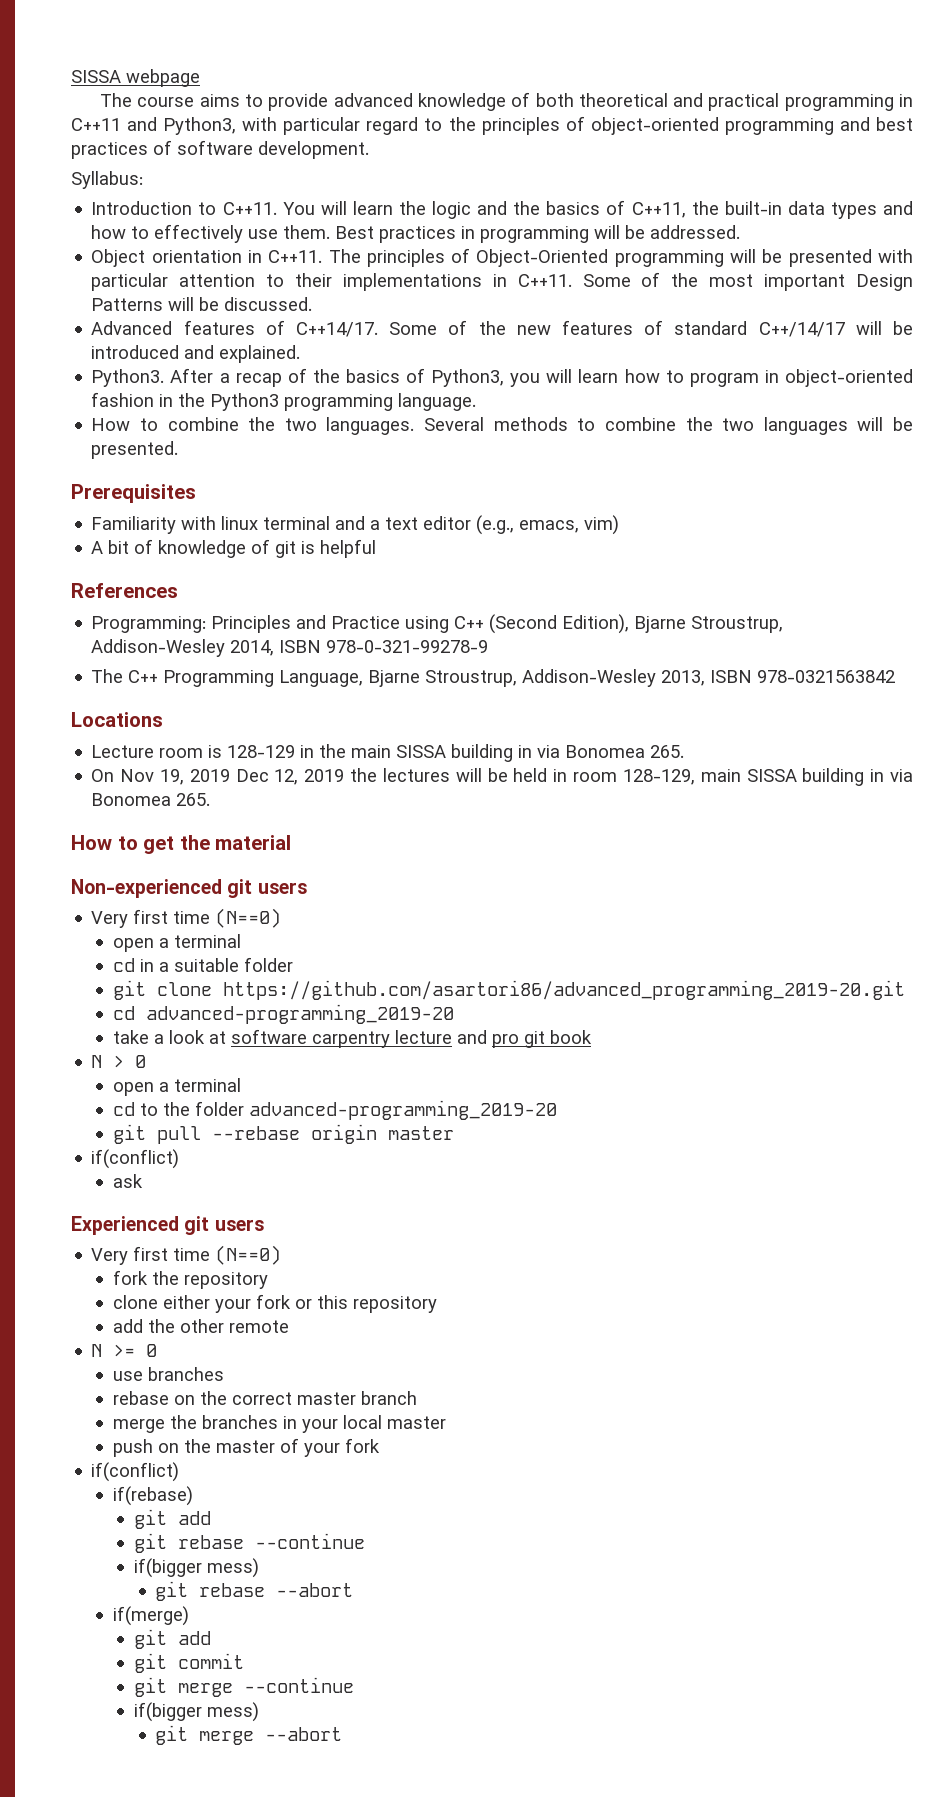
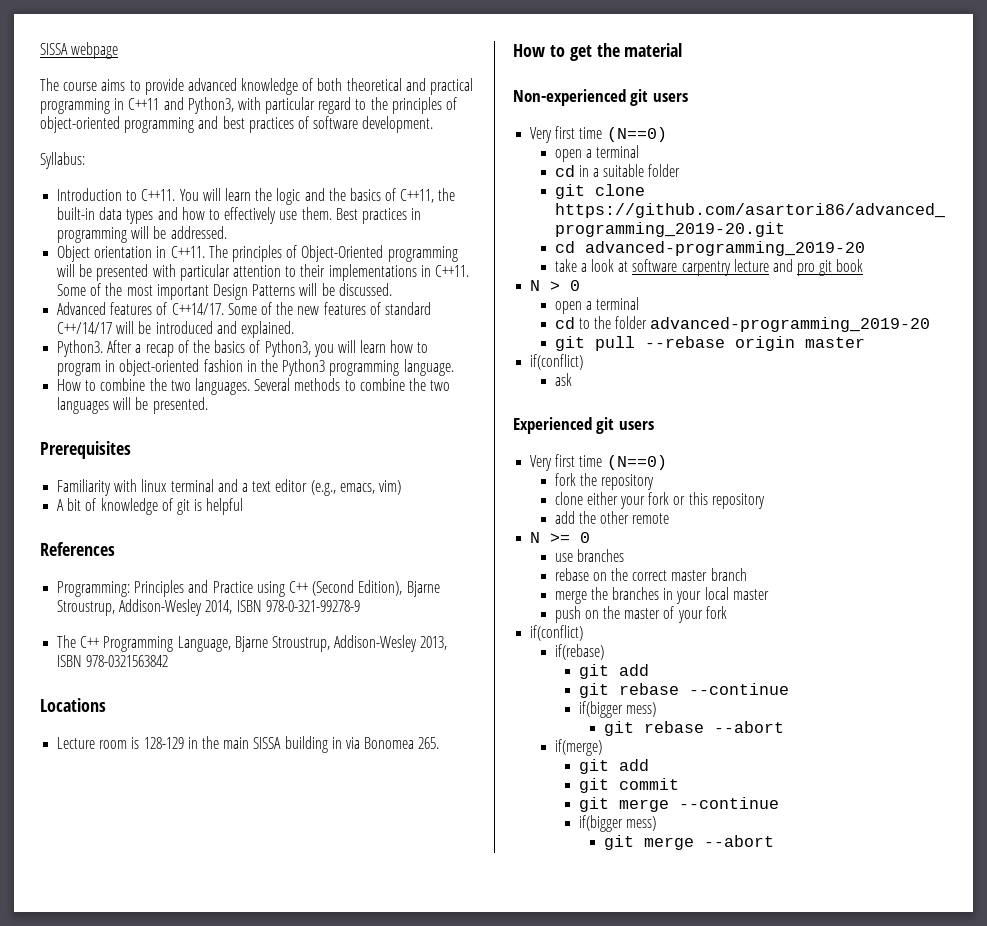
- On Nov 19, 2019 Dec 12, 2019 the lectures will be held in room 128-129, main SISSA building in via Bonomea 265.

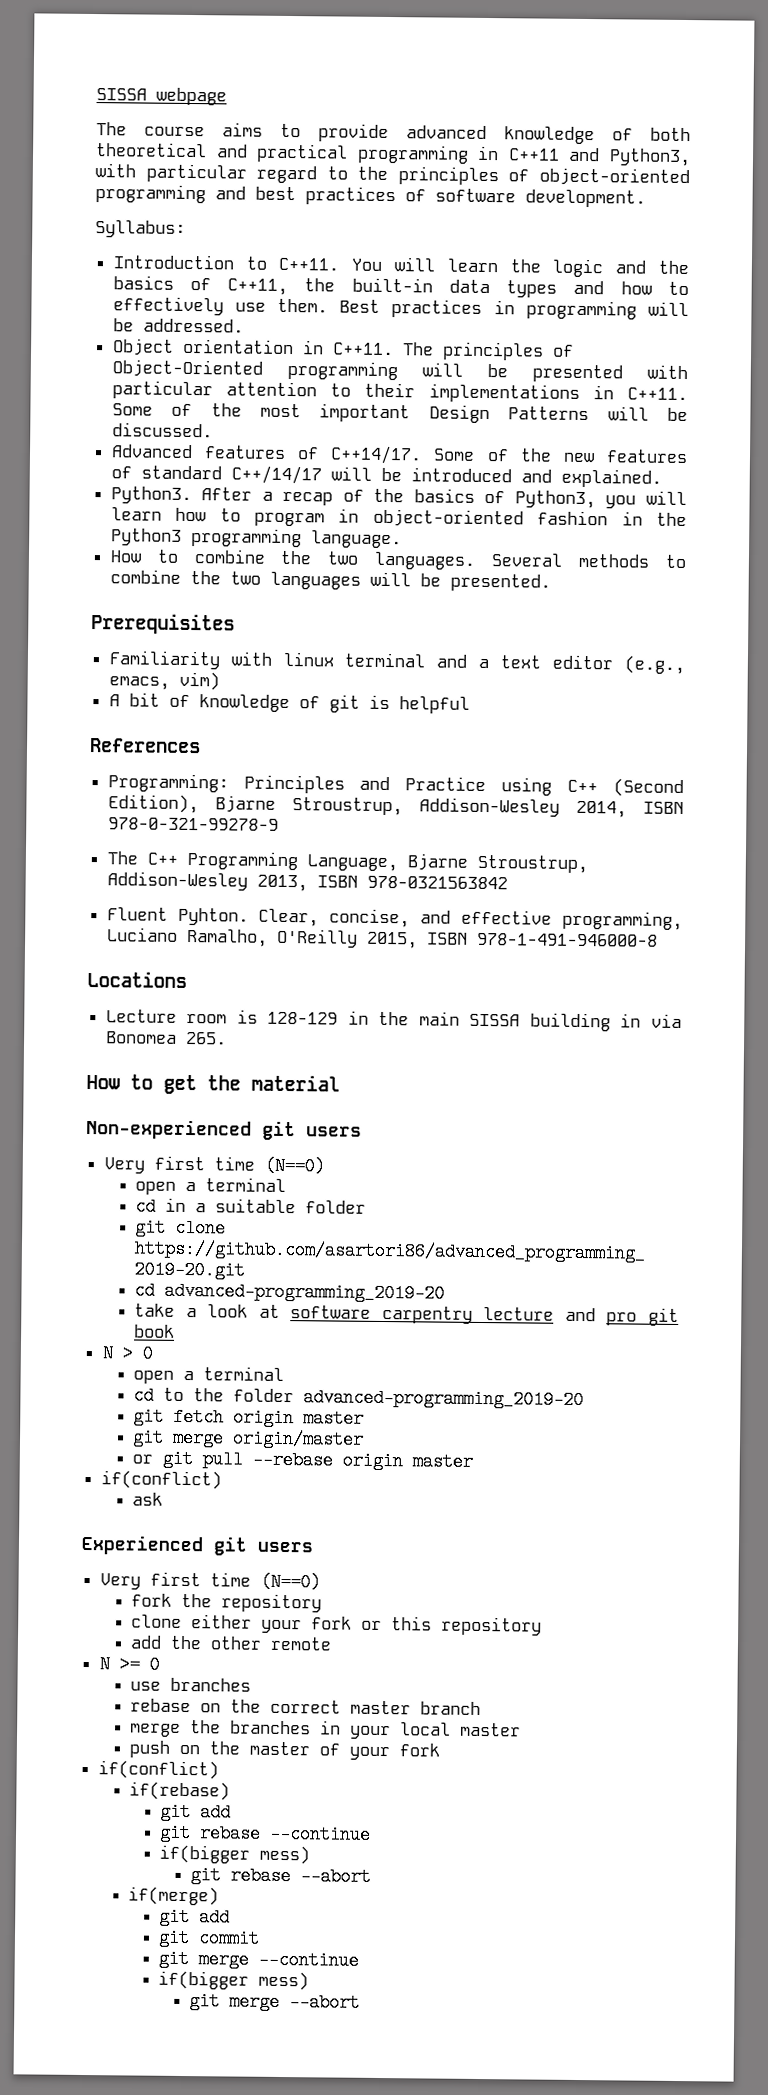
+ Fluent Pyhton. Clear, concise, and effective programming, Luciano Ramalho, O'Reilly 2015, ISBN 978-1-491-946000-8
- git pull --rebase origin master
+ git fetch origin master
+ git merge origin/master
+ or git pull --rebase origin master

